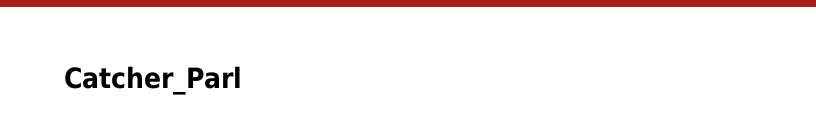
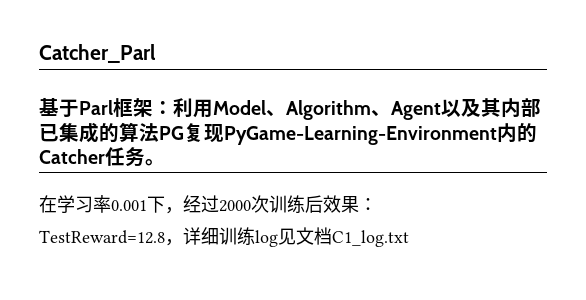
+ 基于Parl框架：利用Model、Algorithm、Agent以及其内部已集成的算法PG复现PyGame-Learning-Environment内的Catcher任务。
+ 在学习率0.001下，经过2000次训练后效果：
+ TestReward=12.8，详细训练log见文档C1_log.txt

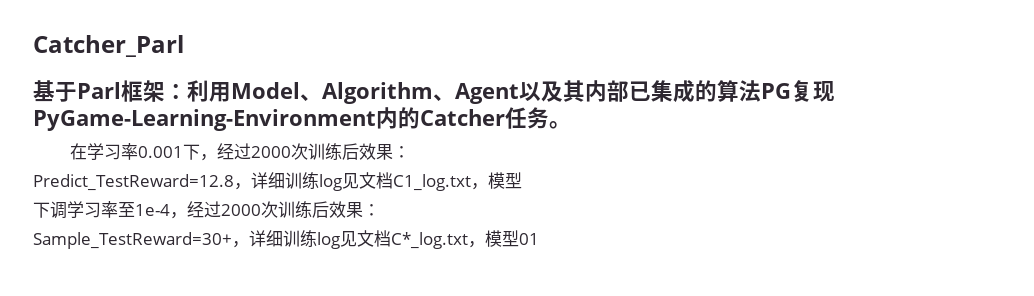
- TestReward=12.8，详细训练log见文档C1_log.txt
+ Predict_TestReward=12.8，详细训练log见文档C1_log.txt，模型
+ 下调学习率至1e-4，经过2000次训练后效果：
+ Sample_TestReward=30+，详细训练log见文档C*_log.txt，模型01

